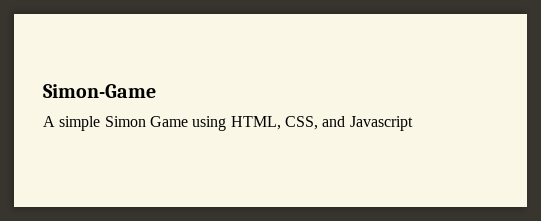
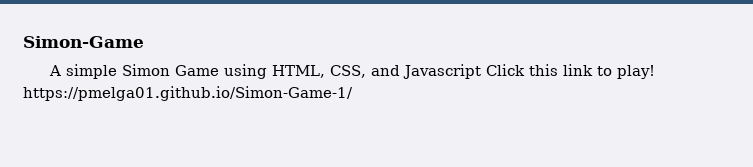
- A simple Simon Game using HTML, CSS, and Javascript
+ A simple Simon Game using HTML, CSS, and Javascript Click this link to play! https://pmelga01.github.io/Simon-Game-1/

